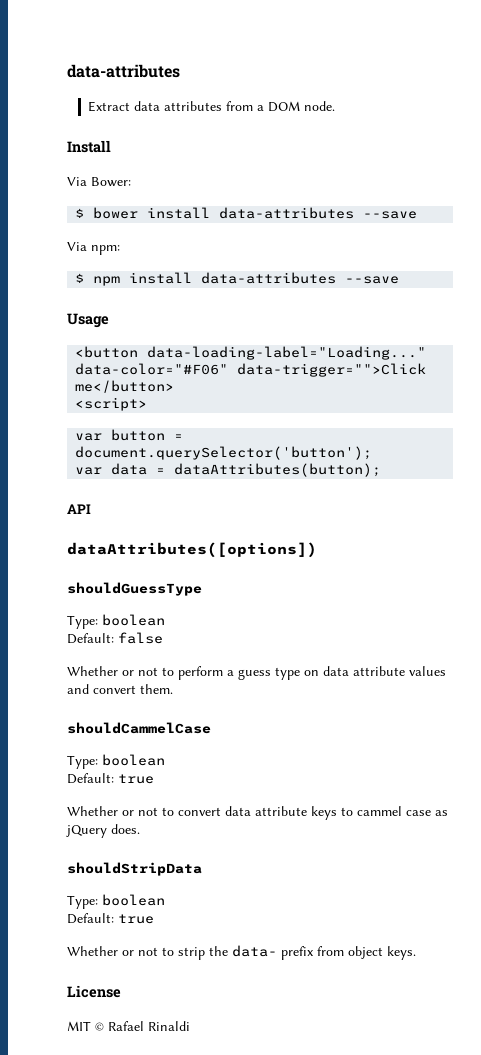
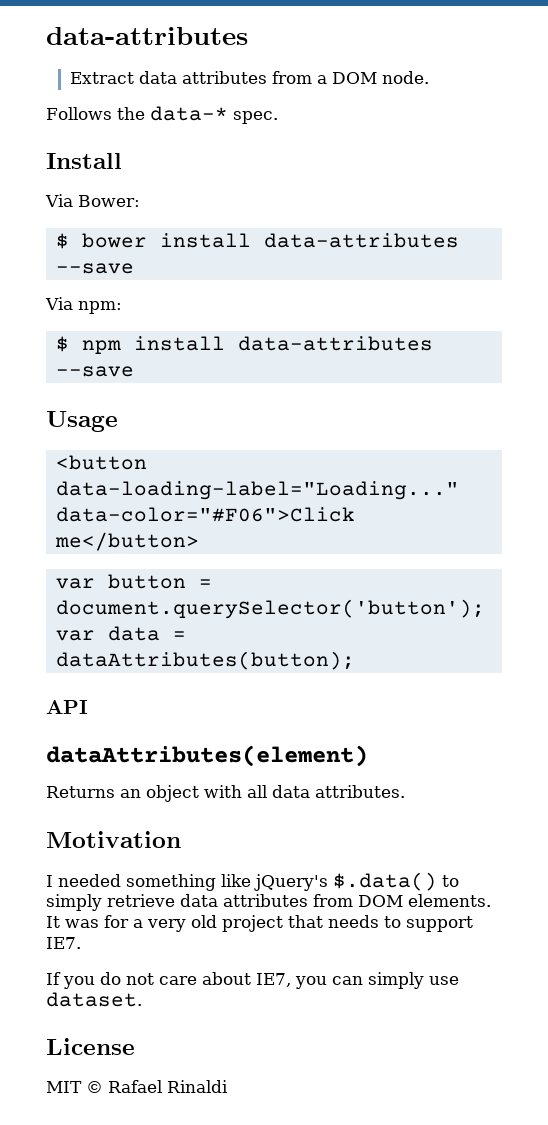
+ Follows the data-* spec.
- <button data-loading-label="Loading..." data-color="#F06" data-trigger="">Click me</button>
+ <button data-loading-label="Loading..." data-color="#F06">Click me</button>
- <script>
- dataAttributes([options])
- shouldGuessType
- Type: boolean
- Default: false
- Whether or not to perform a guess type on data attribute values and convert them.
- shouldCammelCase
- Type: boolean
- Default: true
- Whether or not to convert data attribute keys to cammel case as jQuery does.
- shouldStripData
- Type: boolean
- Default: true
- Whether or not to strip the data- prefix from object keys.
+ dataAttributes(element)
+ Returns an object with all data attributes.
+ Motivation
+ I needed something like jQuery's $.data() to simply retrieve data attributes from DOM elements. It was for a very old project that needs to support IE7.
+ If you do not care about IE7, you can simply use dataset.

